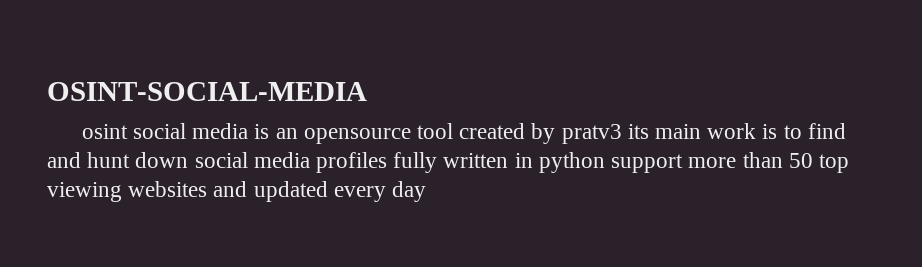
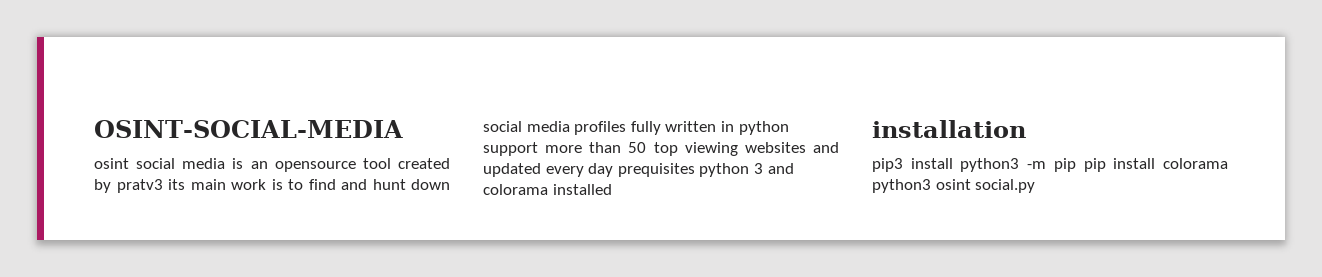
- osint social media is an opensource tool created by pratv3 its main work is to find and hunt down social media profiles fully written in python support more than 50 top viewing websites and updated every day
+ osint social media is an opensource tool created by pratv3 its main work is to find and hunt down social media profiles fully written in python support more than 50 top viewing websites and updated every day prequisites python 3 and colorama installed
+ installation
+ pip3 install python3 -m pip pip install colorama python3 osint social.py

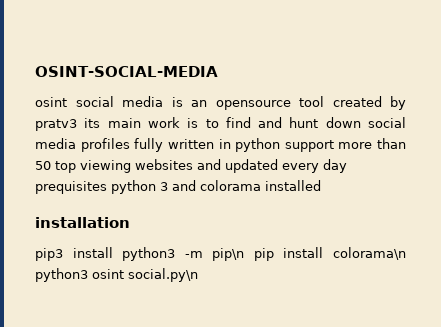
- pip3 install python3 -m pip pip install colorama python3 osint social.py
+ pip3 install python3 -m pip\n pip install colorama\n python3 osint social.py\n

